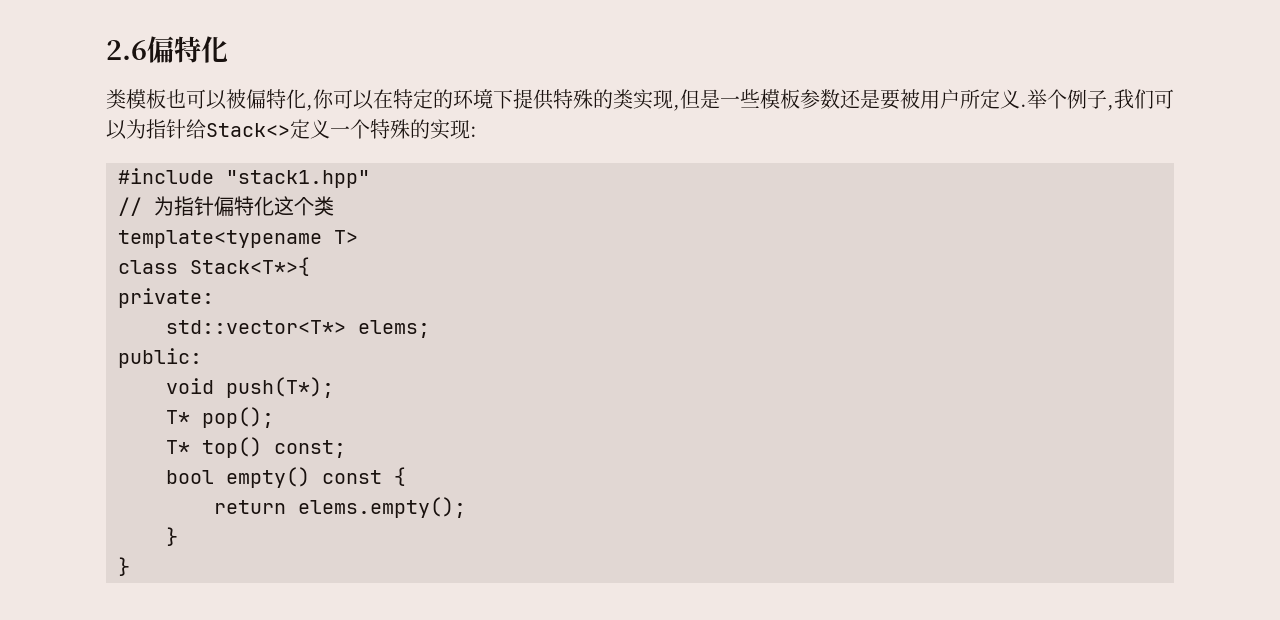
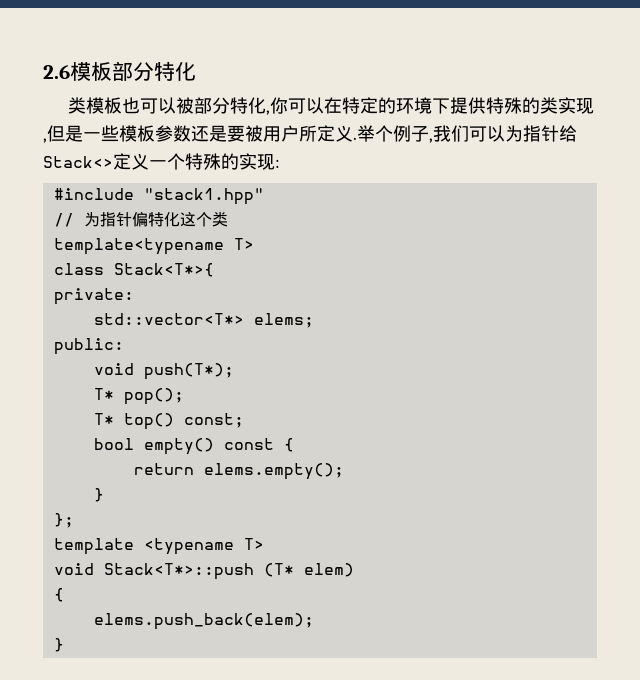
- 2.6偏特化
+ 2.6模板部分特化
- 类模板也可以被偏特化,你可以在特定的环境下提供特殊的类实现,但是一些模板参数还是要被用户所定义.
+ 类模板也可以被部分特化,你可以在特定的环境下提供特殊的类实现,但是一些模板参数还是要被用户所定义.
+ };
+ template <typename T>
+ void Stack<T*>::push (T* elem)
+ {
+ elems.push_back(elem);

